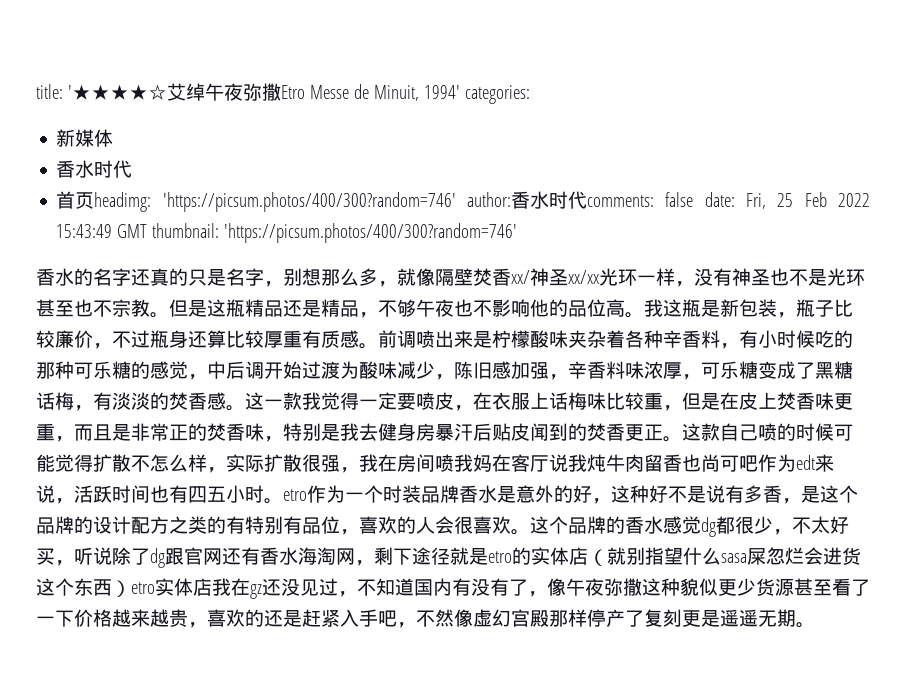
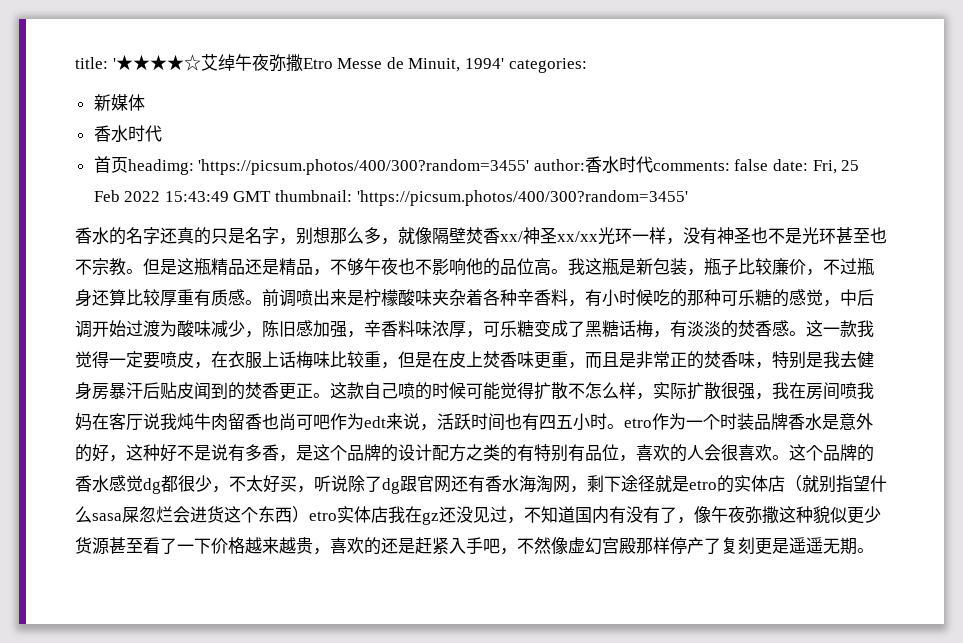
- 首页headimg: 'https://picsum.photos/400/300?random=746' author:香水时代comments: false date: Fri, 25 Feb 2022 15:43:49 GMT thumbnail: 'https://picsum.photos/400/300?random=746'
+ 首页headimg: 'https://picsum.photos/400/300?random=3455' author:香水时代comments: false date: Fri, 25 Feb 2022 15:43:49 GMT thumbnail: 'https://picsum.photos/400/300?random=3455'

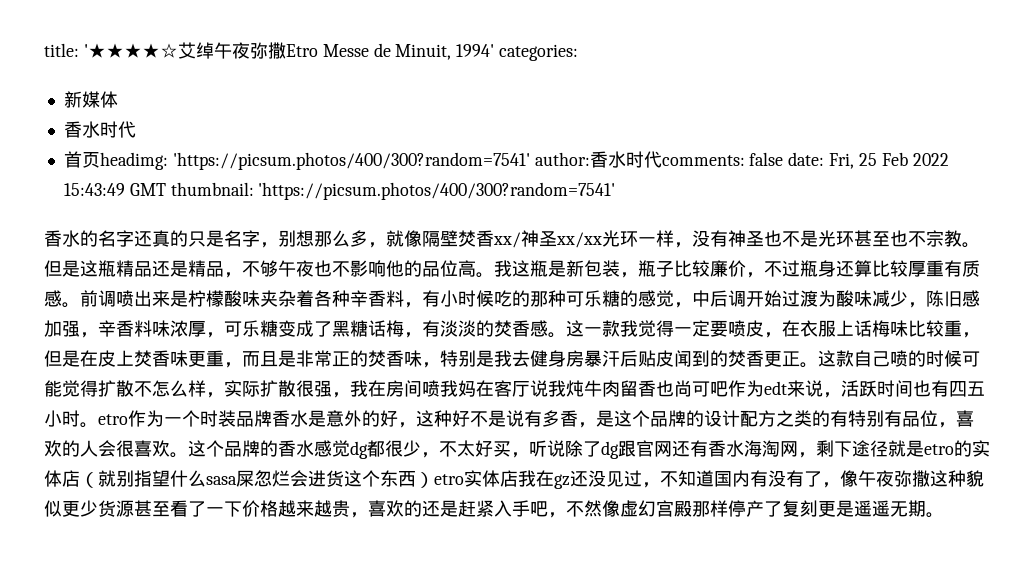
- 首页headimg: 'https://picsum.photos/400/300?random=3455' author:香水时代comments: false date: Fri, 25 Feb 2022 15:43:49 GMT thumbnail: 'https://picsum.photos/400/300?random=3455'
+ 首页headimg: 'https://picsum.photos/400/300?random=7541' author:香水时代comments: false date: Fri, 25 Feb 2022 15:43:49 GMT thumbnail: 'https://picsum.photos/400/300?random=7541'

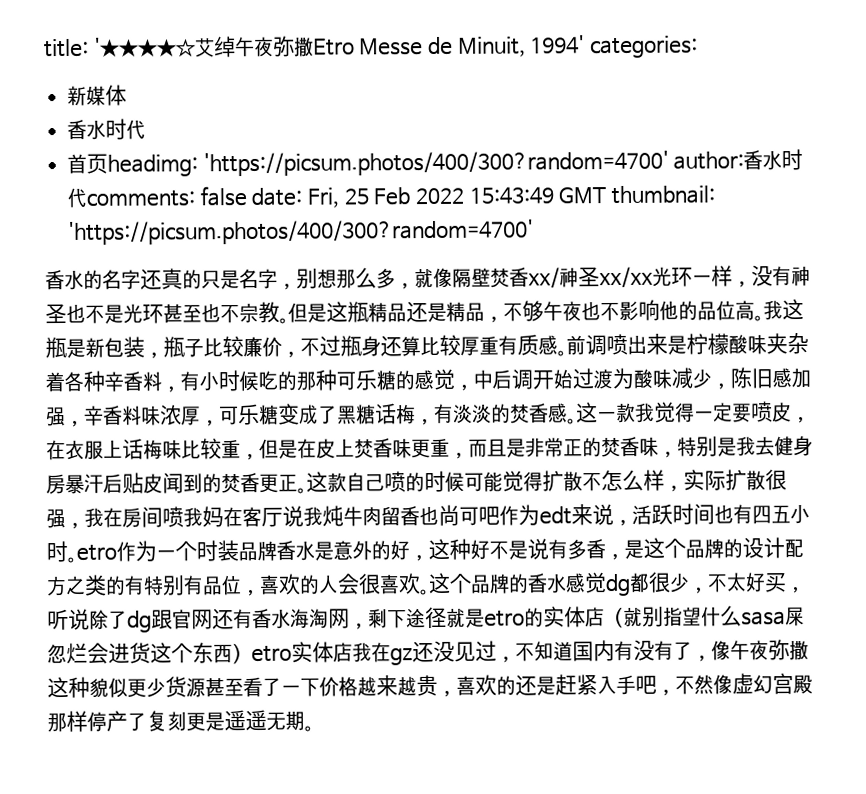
- 首页headimg: 'https://picsum.photos/400/300?random=7541' author:香水时代comments: false date: Fri, 25 Feb 2022 15:43:49 GMT thumbnail: 'https://picsum.photos/400/300?random=7541'
+ 首页headimg: 'https://picsum.photos/400/300?random=4700' author:香水时代comments: false date: Fri, 25 Feb 2022 15:43:49 GMT thumbnail: 'https://picsum.photos/400/300?random=4700'

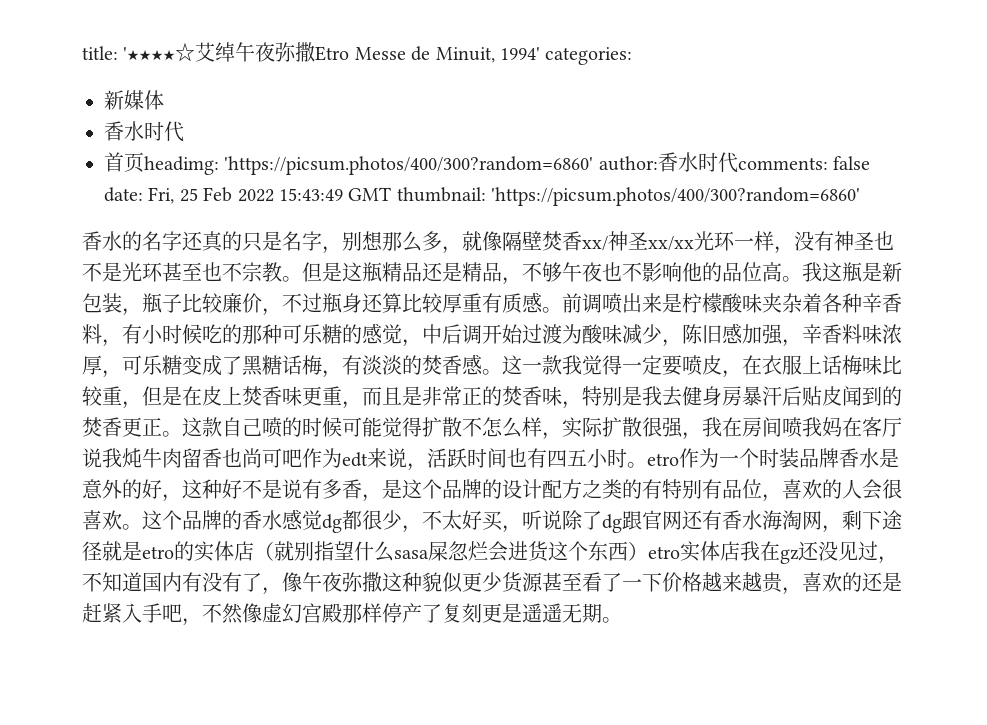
- 首页headimg: 'https://picsum.photos/400/300?random=4700' author:香水时代comments: false date: Fri, 25 Feb 2022 15:43:49 GMT thumbnail: 'https://picsum.photos/400/300?random=4700'
+ 首页headimg: 'https://picsum.photos/400/300?random=6860' author:香水时代comments: false date: Fri, 25 Feb 2022 15:43:49 GMT thumbnail: 'https://picsum.photos/400/300?random=6860'

